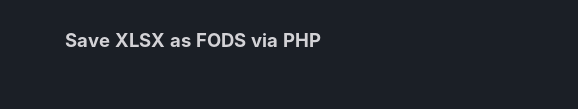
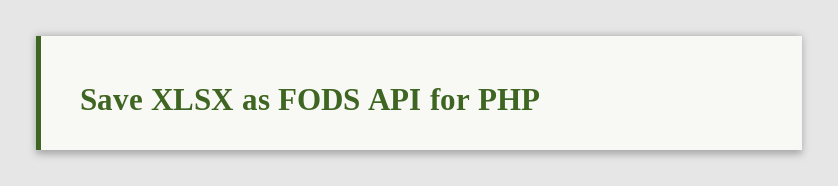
- Save XLSX as FODS via PHP
+ Save XLSX as FODS API for PHP

